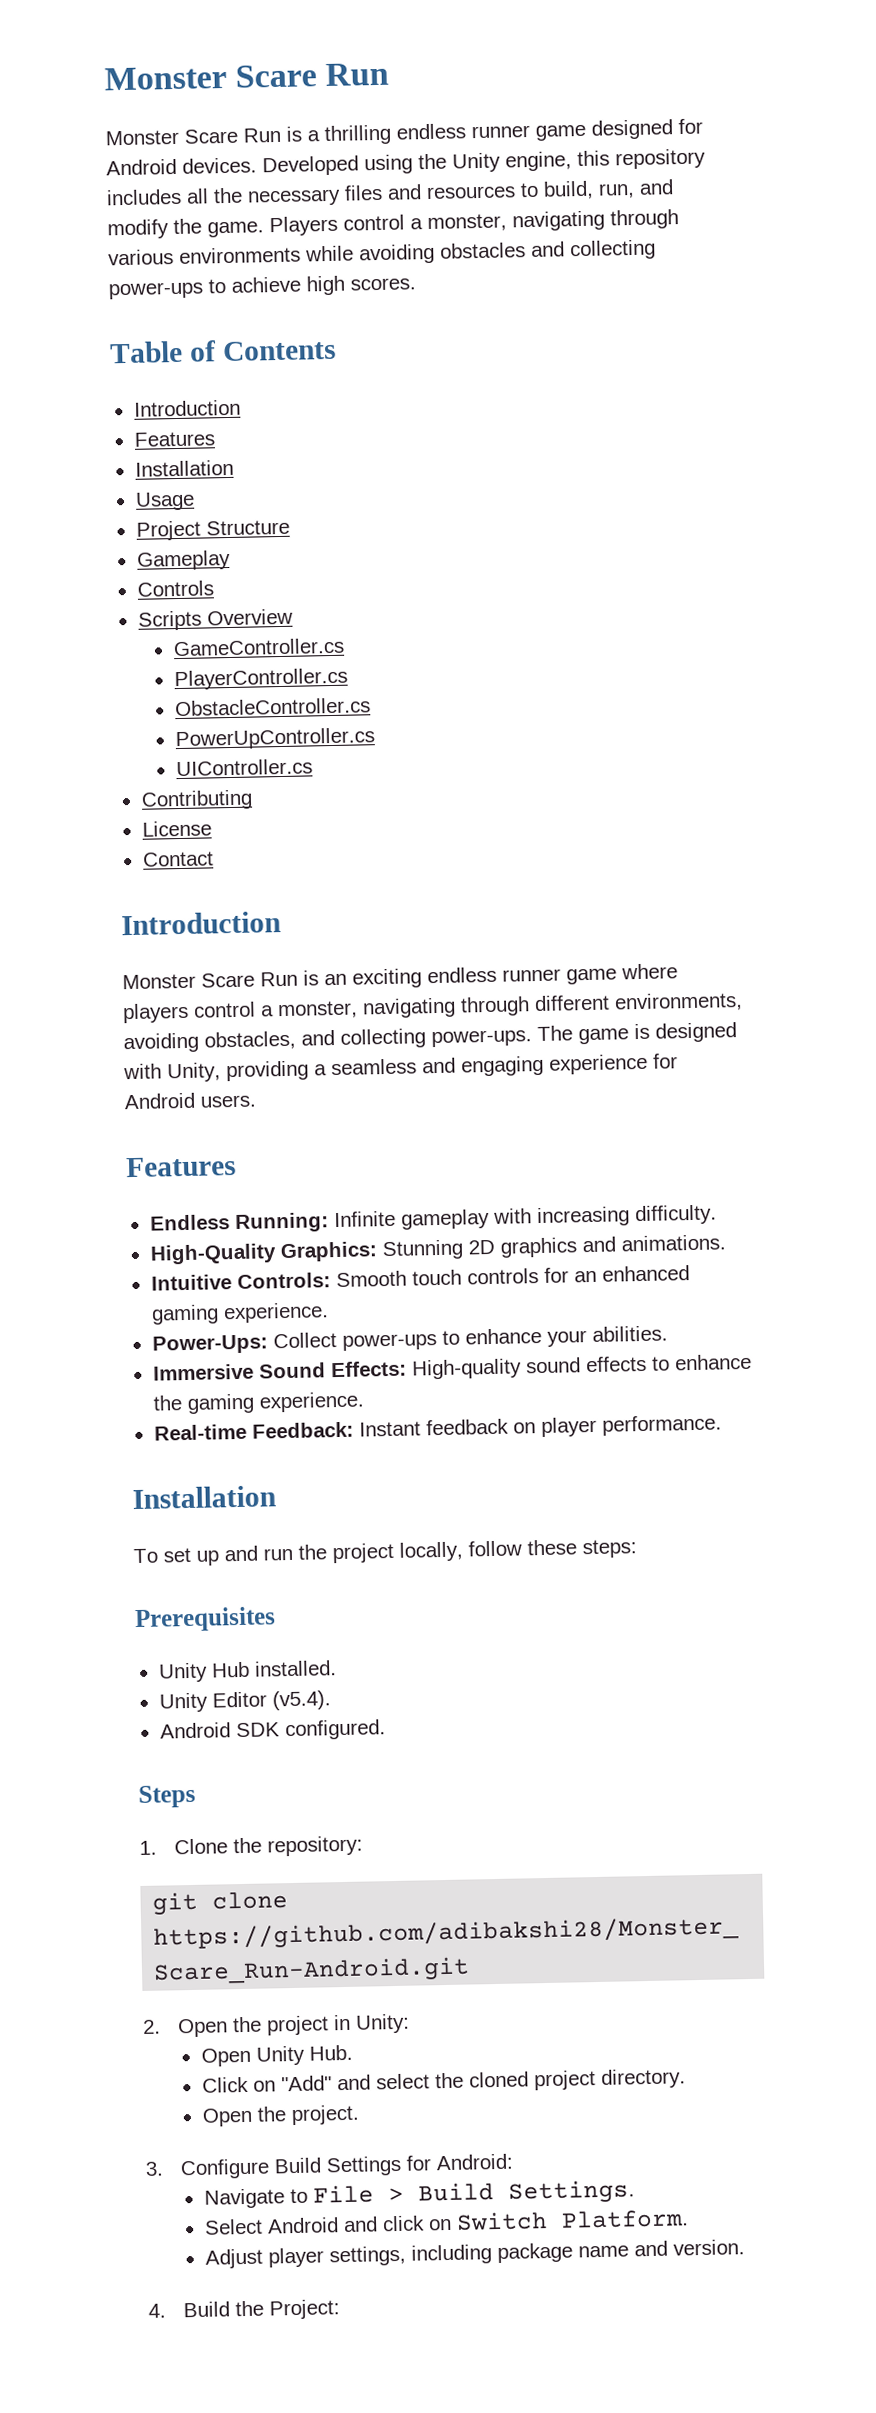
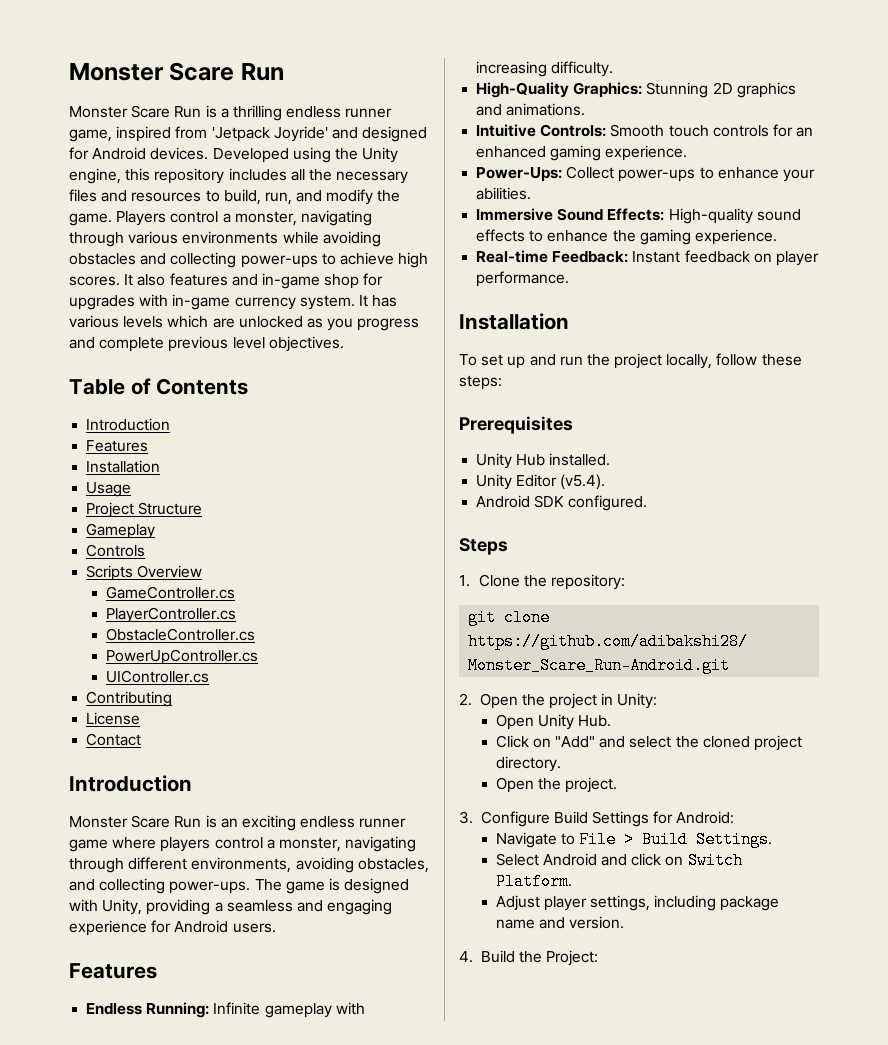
- Monster Scare Run is a thrilling endless runner game designed for Android devices.
+ Monster Scare Run is a thrilling endless runner game, inspired from 'Jetpack Joyride' and designed for Android devices.
+ It also features and in-game shop for upgrades with in-game currency system. It has various levels which are unlocked as you progress and complete previous level objectives.

